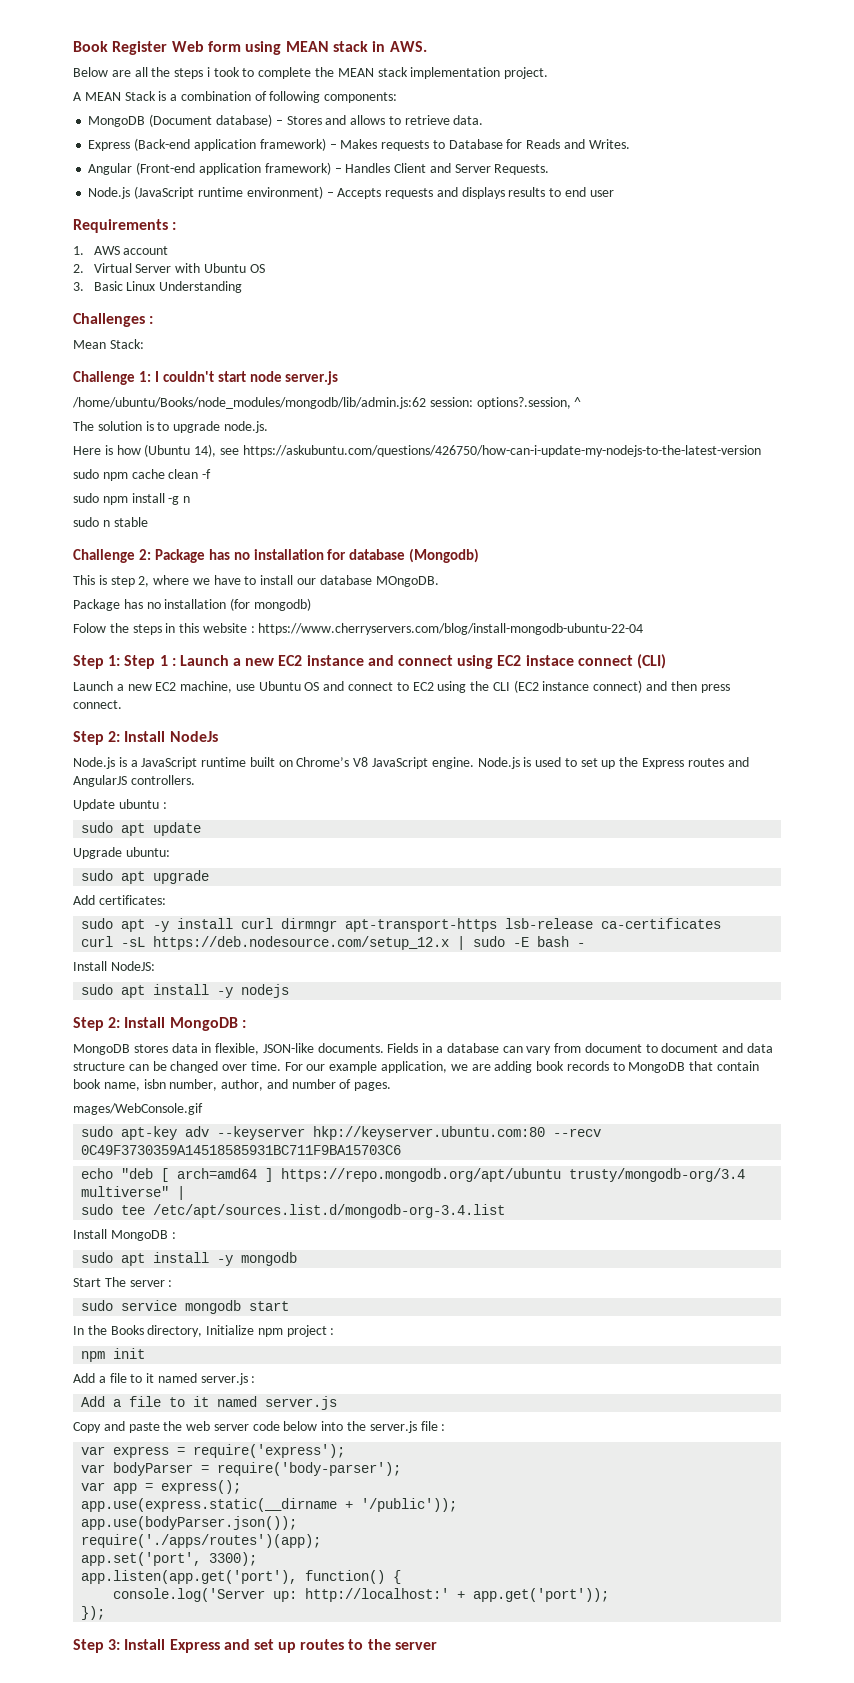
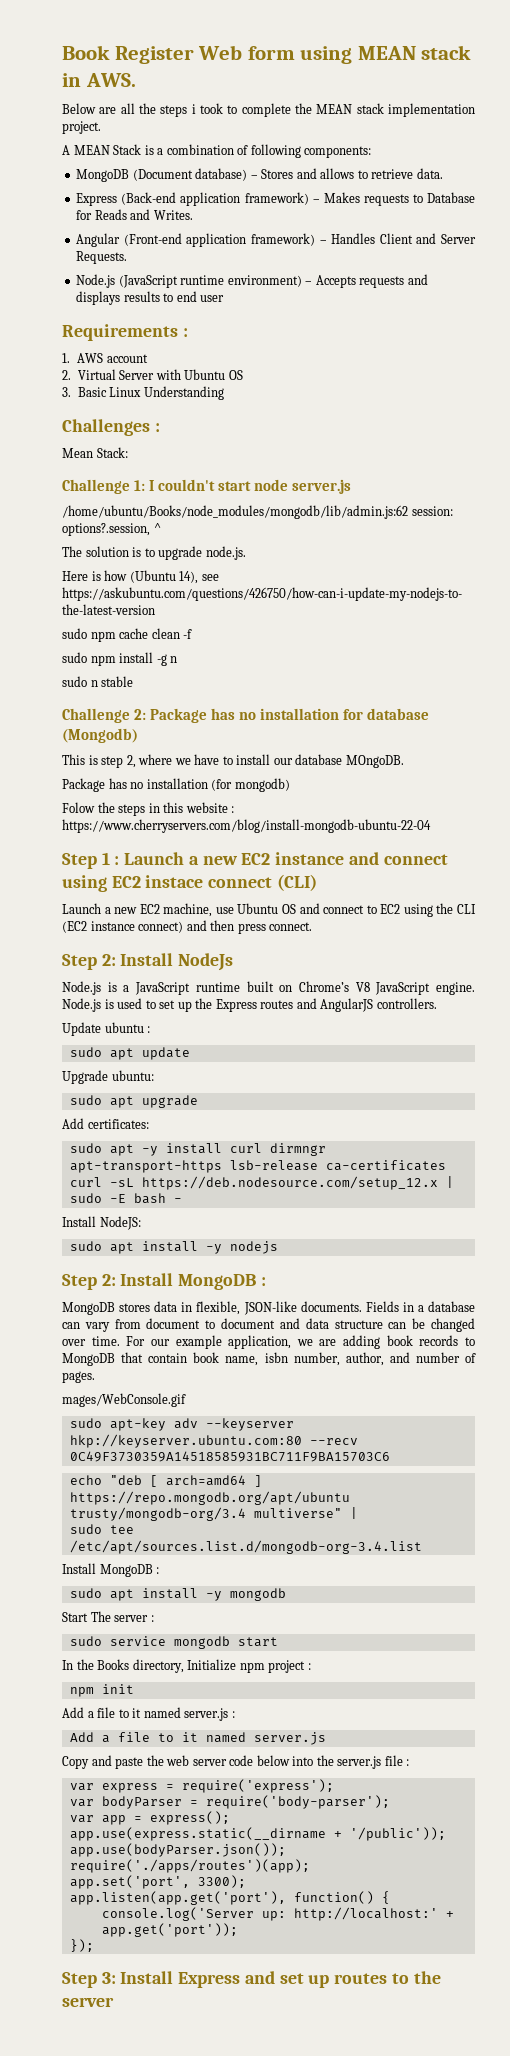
- Step 1: Step 1 : Launch a new EC2 instance and connect using EC2 instace connect (CLI)
+ Step 1 : Launch a new EC2 instance and connect using EC2 instace connect (CLI)

